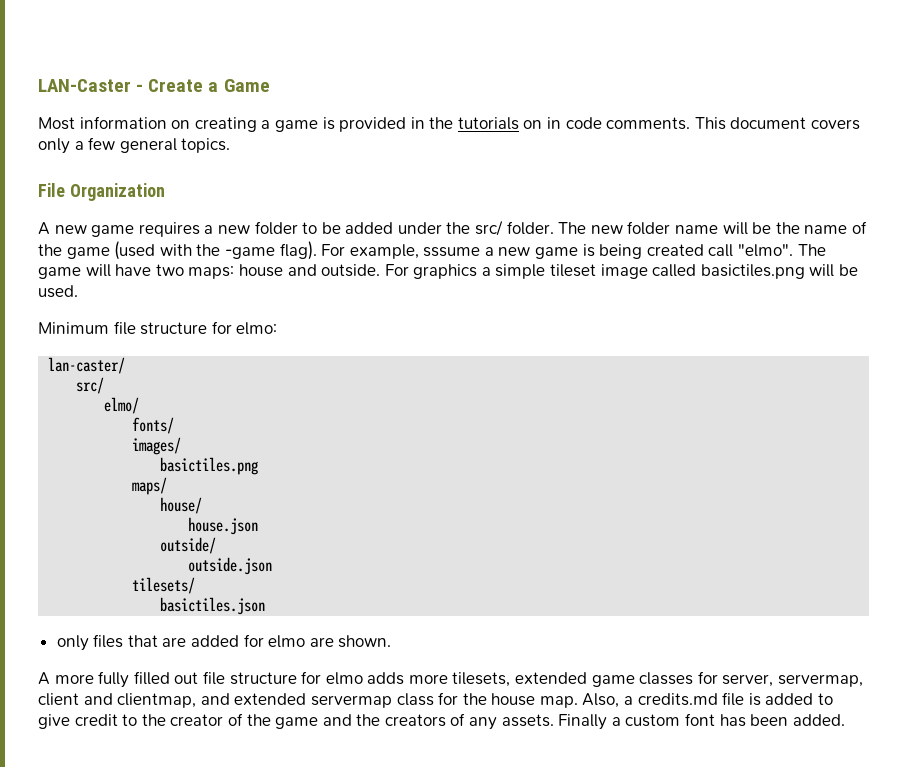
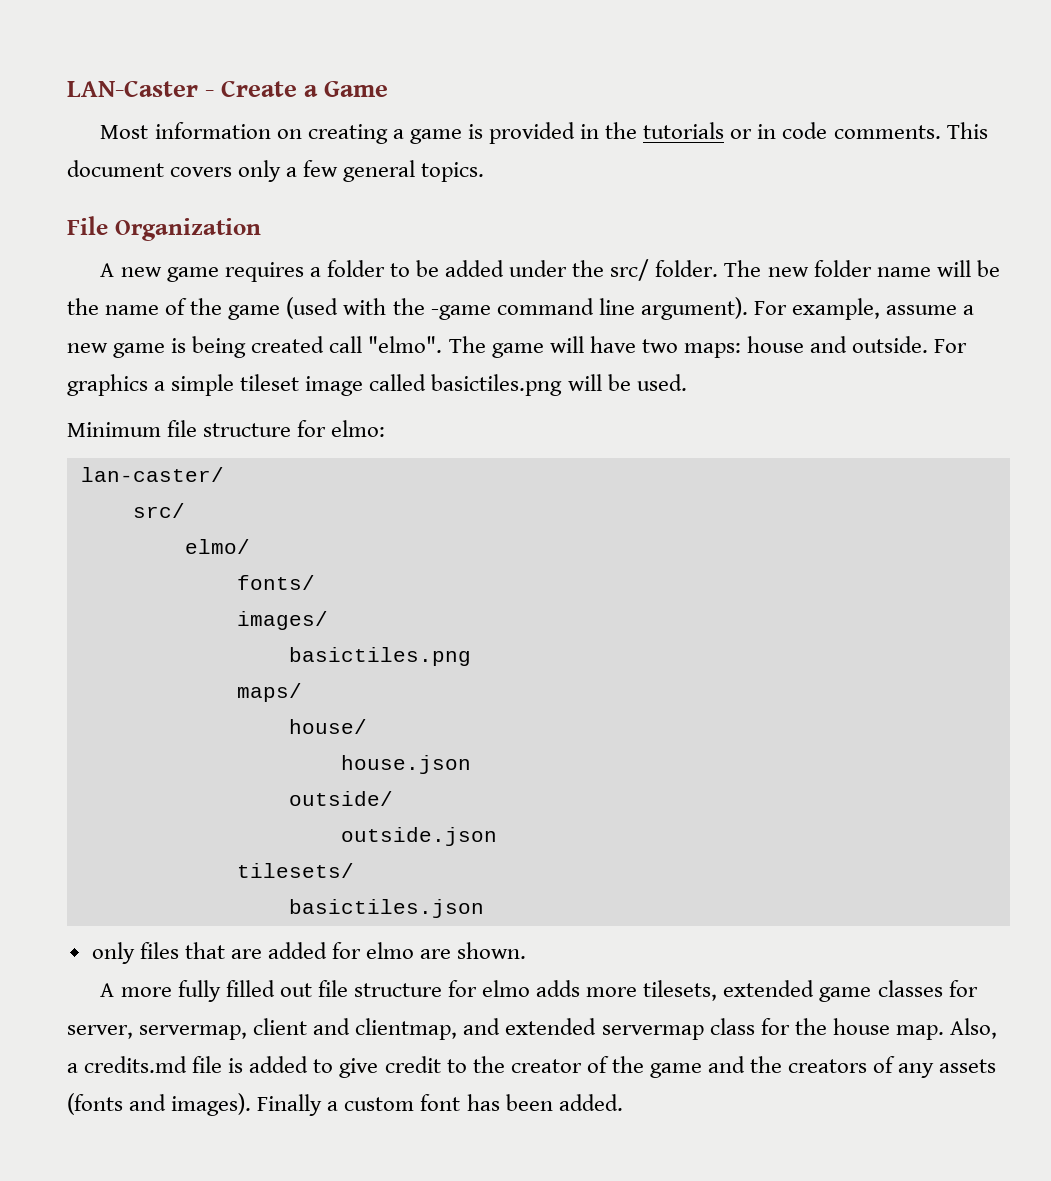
- Most information on creating a game is provided in the tutorials on in code comments.
+ Most information on creating a game is provided in the tutorials or in code comments.
- A new game requires a new folder to be added under the src/ folder.
+ A new game requires a folder to be added under the src/ folder.
- The new folder name will be the name of the game (used with the -game flag).
+ The new folder name will be the name of the game (used with the -game command line argument).
- For example, sssume a new game is being created call "elmo".
+ For example, assume a new game is being created call "elmo".
- Also, a credits.md file is added to give credit to the creator of the game and the creators of any assets.
+ Also, a credits.md file is added to give credit to the creator of the game and the creators of any assets (fonts and images).

